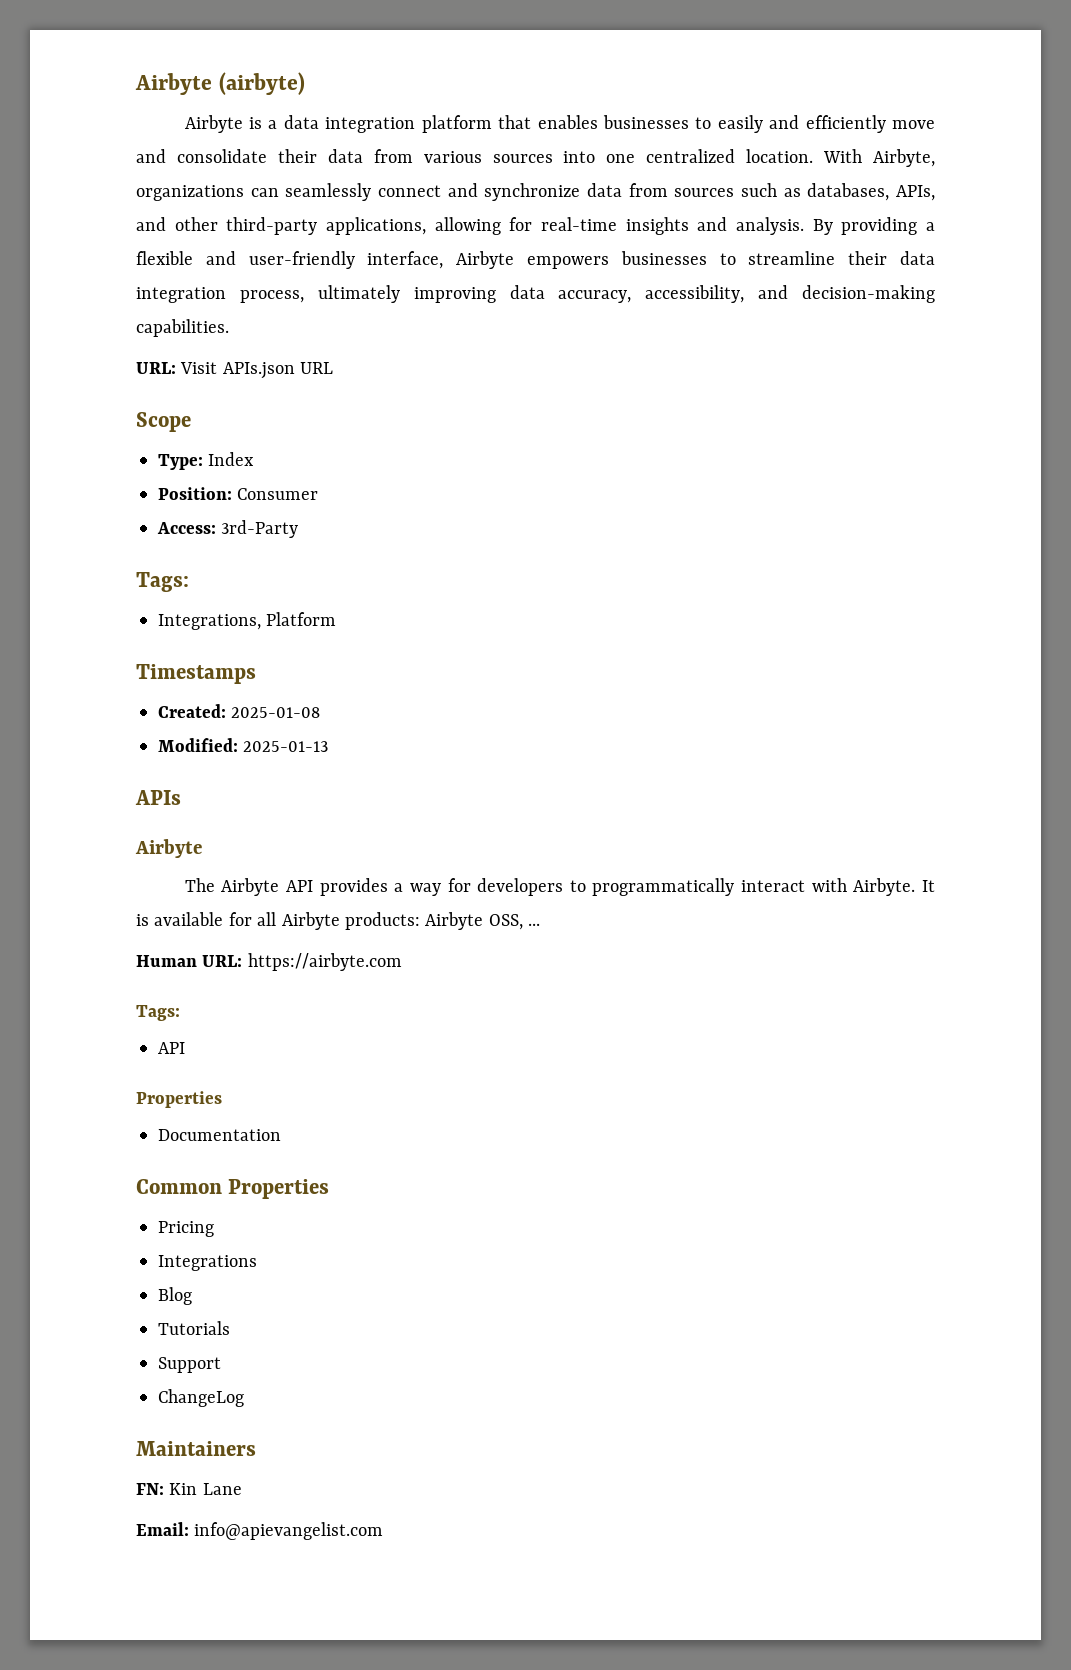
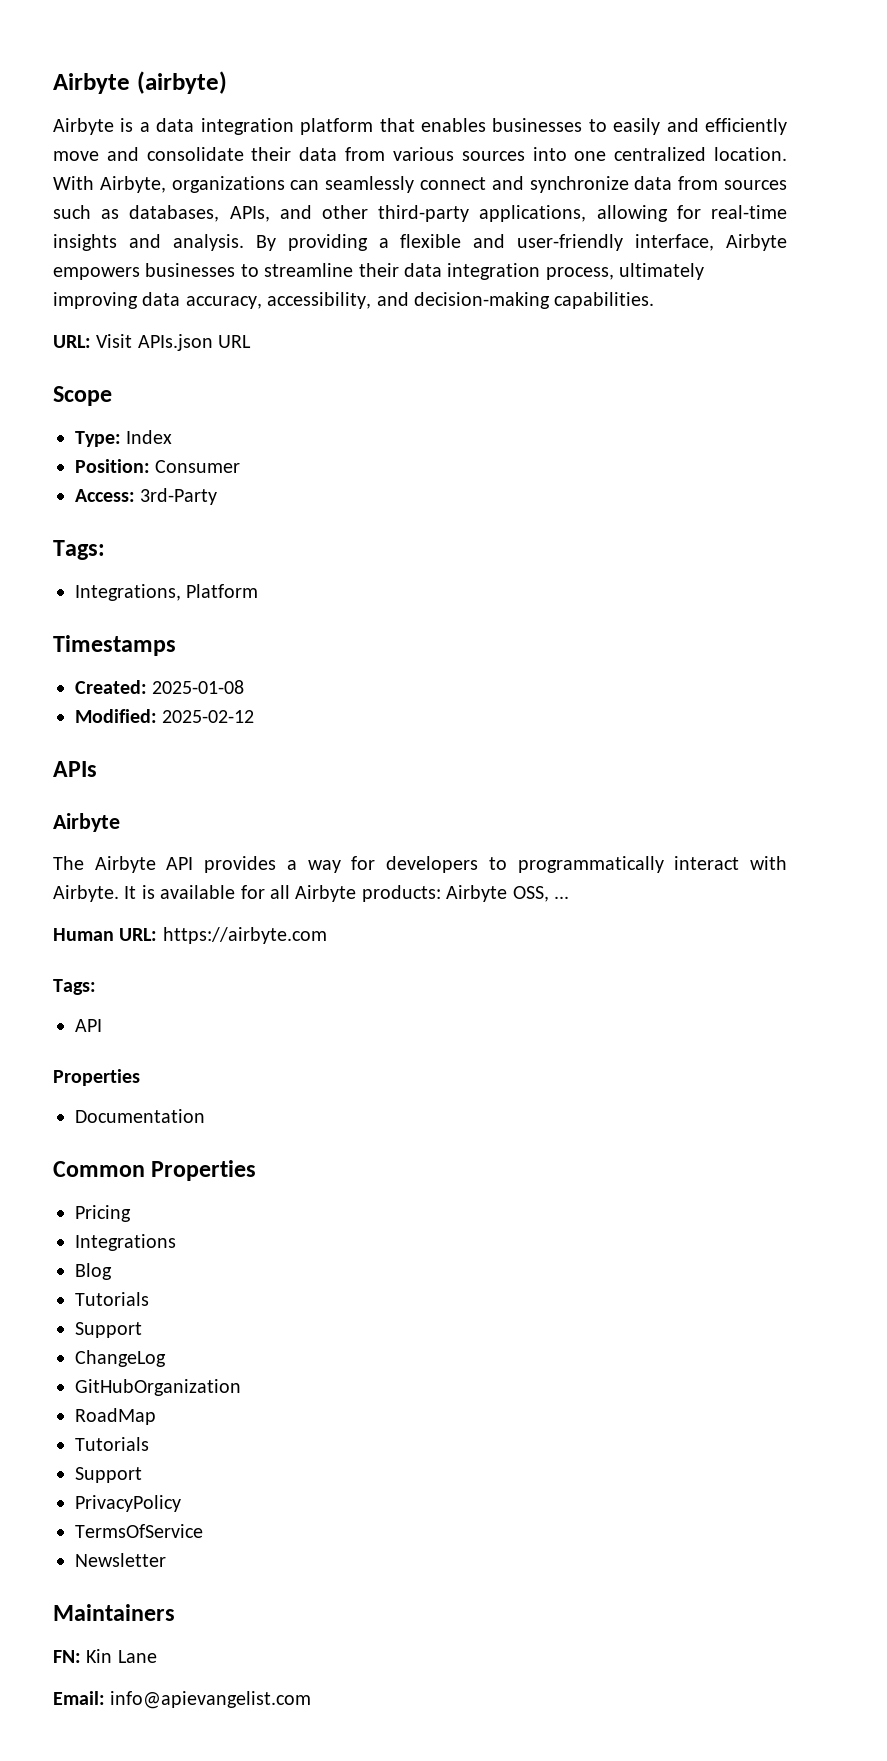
- Modified: 2025-01-13
+ Modified: 2025-02-12
+ GitHubOrganization
+ RoadMap
+ Tutorials
+ Support
+ PrivacyPolicy
+ TermsOfService
+ Newsletter

